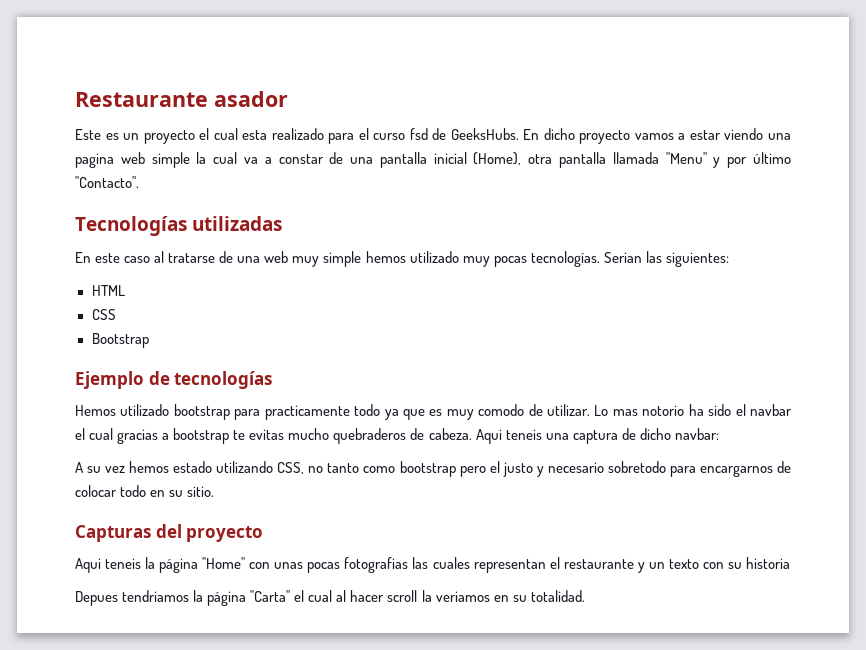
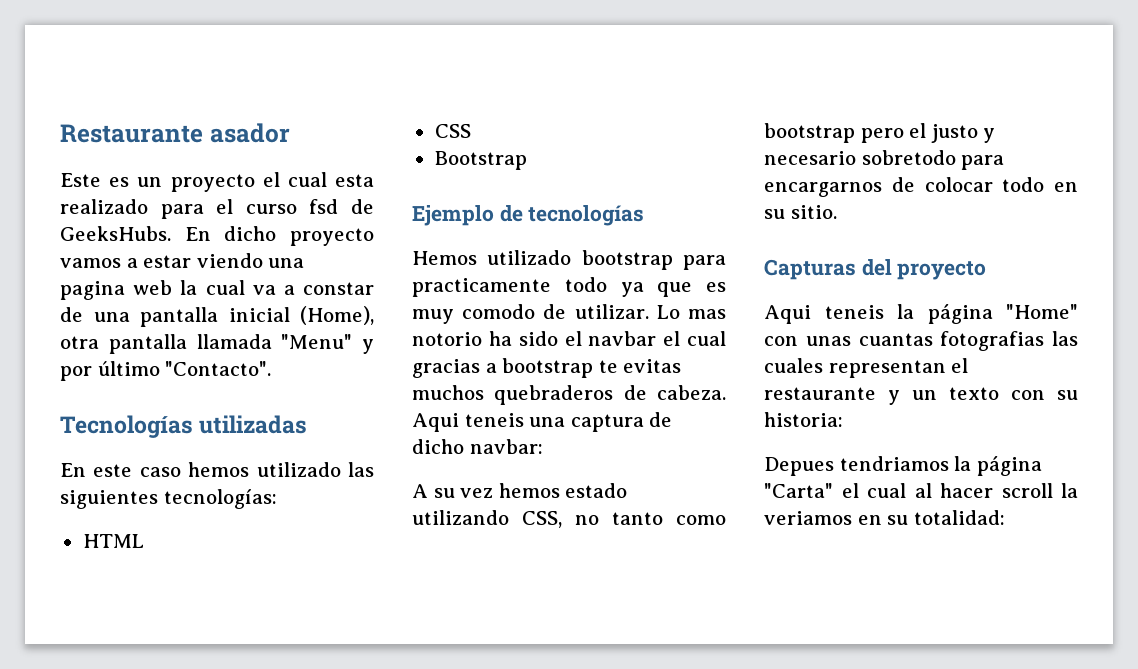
- En dicho proyecto vamos a estar viendo una pagina web simple la cual va a constar de una pantalla inicial (Home), otra pantalla llamada "Menu" y por último "Contacto".
+ En dicho proyecto vamos a estar viendo una pagina web la cual va a constar de una pantalla inicial (Home), otra pantalla llamada "Menu" y por último "Contacto".
- En este caso al tratarse de una web muy simple hemos utilizado muy pocas tecnologías. Serian las siguientes:
+ En este caso hemos utilizado las siguientes tecnologías:
- Lo mas notorio ha sido el navbar el cual gracias a bootstrap te evitas mucho quebraderos de cabeza.
+ Lo mas notorio ha sido el navbar el cual gracias a bootstrap te evitas muchos quebraderos de cabeza.
- Aqui teneis la página "Home" con unas pocas fotografias las cuales representan el restaurante y un texto con su historia
+ Aqui teneis la página "Home" con unas cuantas fotografias las cuales representan el restaurante y un texto con su historia:
- Depues tendriamos la página "Carta" el cual al hacer scroll la veriamos en su totalidad.
+ Depues tendriamos la página "Carta" el cual al hacer scroll la veriamos en su totalidad:

